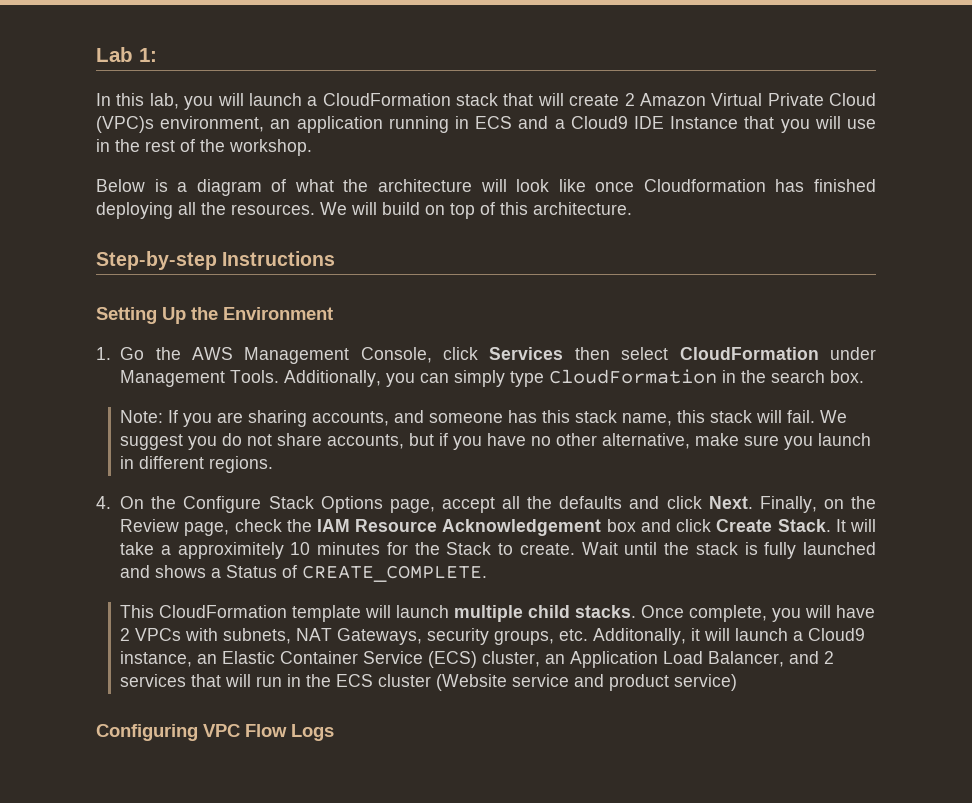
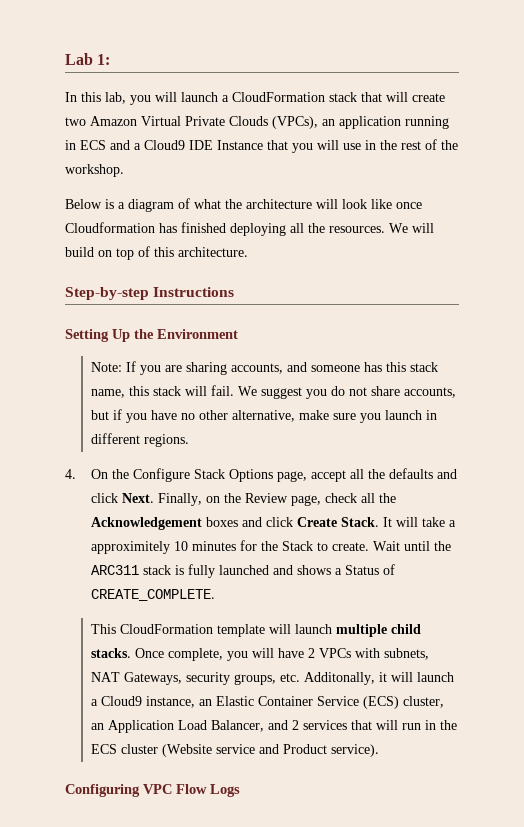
- In this lab, you will launch a CloudFormation stack that will create 2 Amazon Virtual Private Cloud (VPC)s environment, an application running in ECS and a Cloud9 IDE Instance that you will use in the rest of the workshop.
+ In this lab, you will launch a CloudFormation stack that will create two Amazon Virtual Private Clouds (VPCs), an application running in ECS and a Cloud9 IDE Instance that you will use in the rest of the workshop.
- 1. Go the AWS Management Console, click Services then select CloudFormation under Management Tools. Additionally, you can simply type CloudFormation in the search box.
- Finally, on the Review page, check the IAM Resource Acknowledgement box and click Create Stack.
+ Finally, on the Review page, check all the Acknowledgement boxes and click Create Stack.
- Wait until the stack is fully launched and shows a Status of CREATE_COMPLETE.
+ Wait until the ARC311 stack is fully launched and shows a Status of CREATE_COMPLETE.
- Once complete, you will have 2 VPCs with subnets, NAT Gateways, security groups, etc. Additonally, it will launch a Cloud9 instance, an Elastic Container Service (ECS) cluster, an Application Load Balancer, and 2 services that will run in the ECS cluster (Website service and product service)
+ Once complete, you will have 2 VPCs with subnets, NAT Gateways, security groups, etc. Additonally, it will launch a Cloud9 instance, an Elastic Container Service (ECS) cluster, an Application Load Balancer, and 2 services that will run in the ECS cluster (Website service and Product service).

